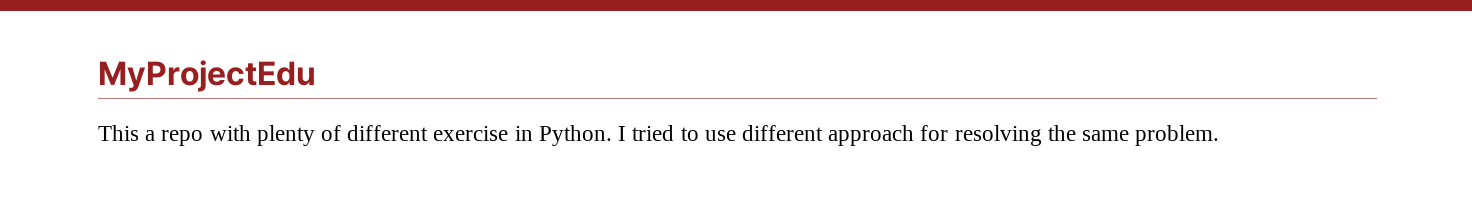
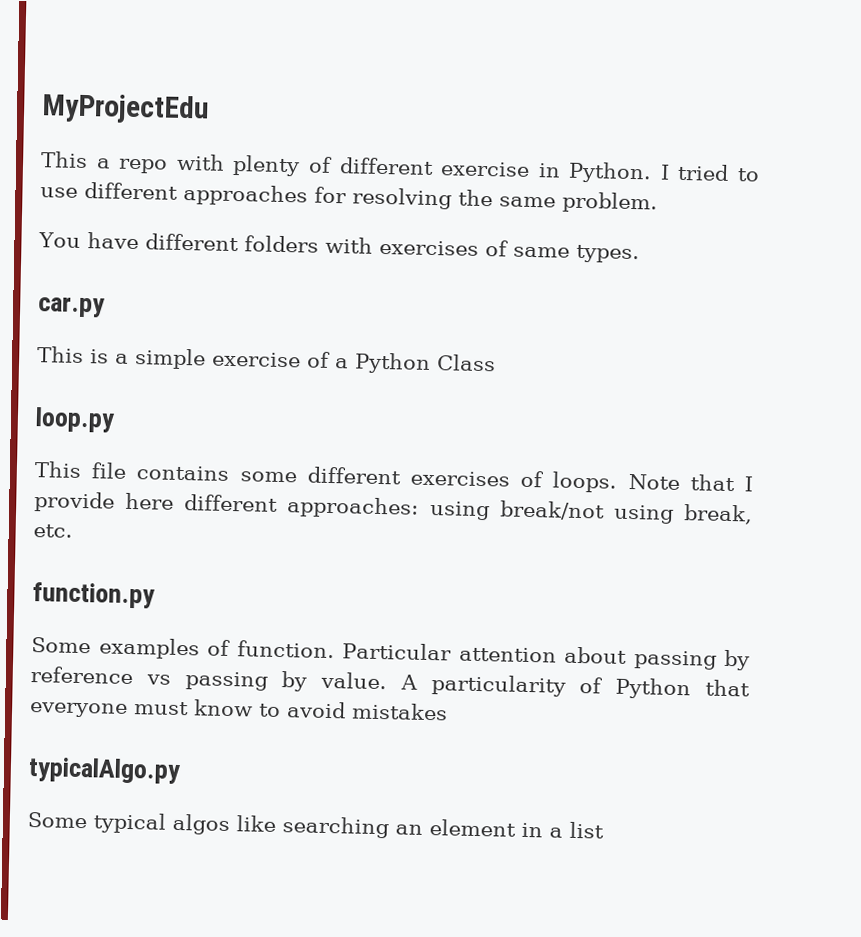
- I tried to use different approach for resolving the same problem.
+ I tried to use different approaches for resolving the same problem.
+ You have different folders with exercises of same types.
+ car.py
+ This is a simple exercise of a Python Class
+ loop.py
+ This file contains some different exercises of loops. Note that I provide here different approaches: using break/not using break, etc.
+ function.py
+ Some examples of function. Particular attention about passing by reference vs passing by value. A particularity of Python that everyone must know to avoid mistakes
+ typicalAlgo.py
+ Some typical algos like searching an element in a list

